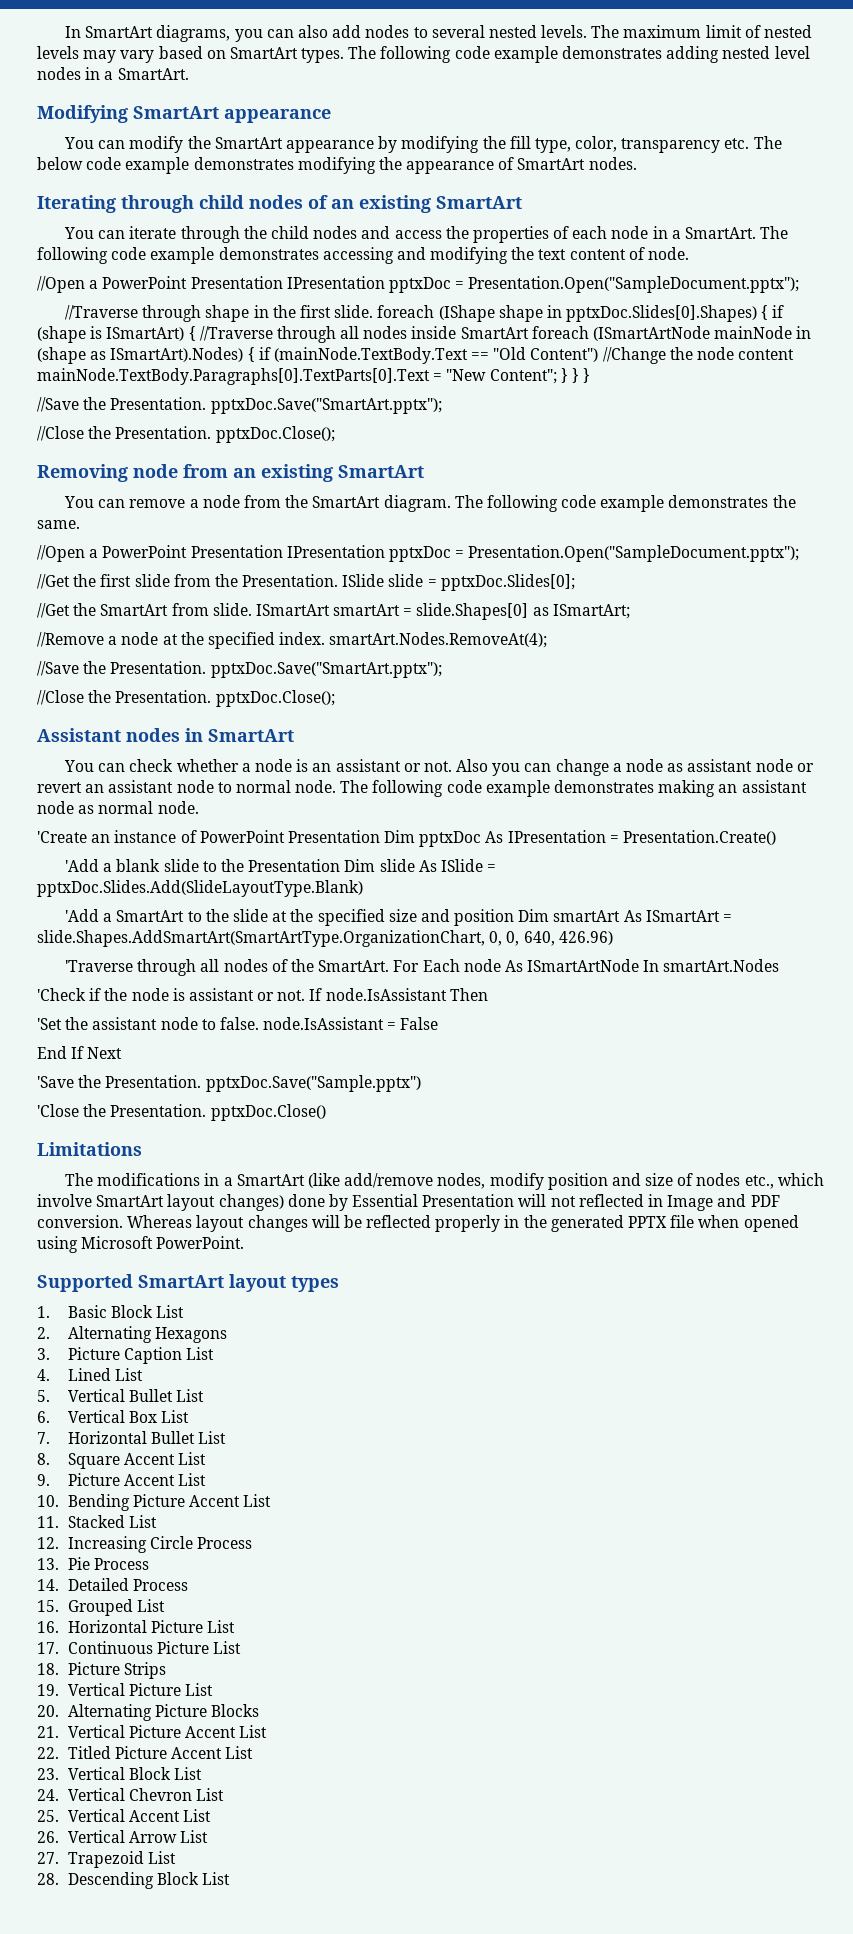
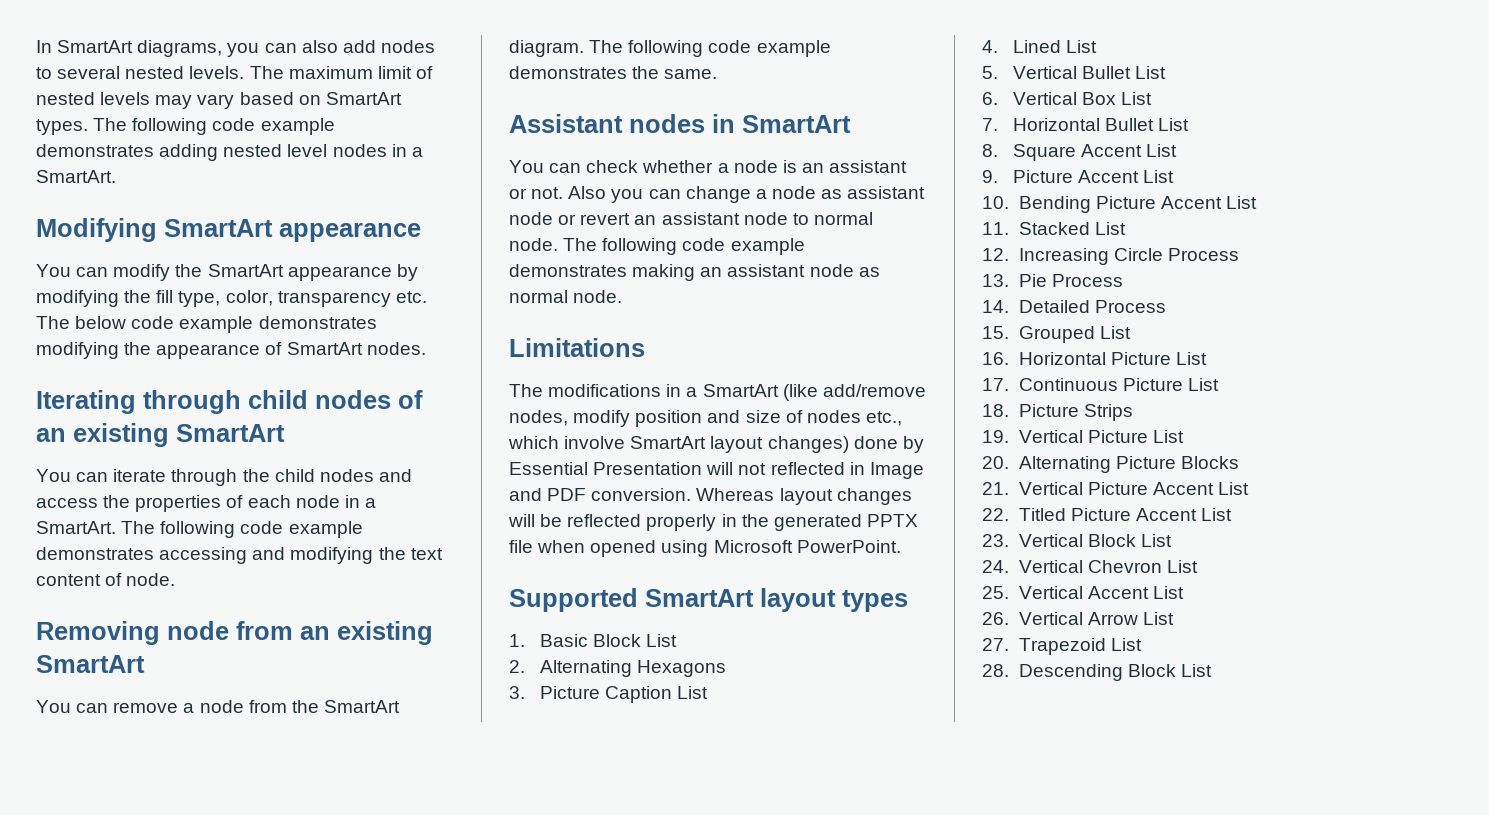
  The following code example demonstrates accessing and modifying the text content of node.
- //Open a PowerPoint Presentation IPresentation pptxDoc = Presentation.Open("SampleDocument.pptx");
- //Traverse through shape in the first slide. foreach (IShape shape in pptxDoc.Slides[0].Shapes) { if (shape is ISmartArt) { //Traverse through all nodes inside SmartArt foreach (ISmartArtNode mainNode in (shape as ISmartArt).Nodes) { if (mainNode.TextBody.Text == "Old Content") //Change the node content mainNode.TextBody.Paragraphs[0].TextParts[0].Text = "New Content"; } } }
- //Save the Presentation. pptxDoc.Save("SmartArt.pptx");
- //Close the Presentation. pptxDoc.Close();
  The following code example demonstrates the same.
- //Open a PowerPoint Presentation IPresentation pptxDoc = Presentation.Open("SampleDocument.pptx");
- //Get the first slide from the Presentation. ISlide slide = pptxDoc.Slides[0];
- //Get the SmartArt from slide. ISmartArt smartArt = slide.Shapes[0] as ISmartArt;
- //Remove a node at the specified index. smartArt.Nodes.RemoveAt(4);
- //Save the Presentation. pptxDoc.Save("SmartArt.pptx");
- //Close the Presentation. pptxDoc.Close();
- 'Create an instance of PowerPoint Presentation Dim pptxDoc As IPresentation = Presentation.Create()
- 'Add a blank slide to the Presentation Dim slide As ISlide = pptxDoc.Slides.Add(SlideLayoutType.Blank)
- 'Add a SmartArt to the slide at the specified size and position Dim smartArt As ISmartArt = slide.Shapes.AddSmartArt(SmartArtType.OrganizationChart, 0, 0, 640, 426.96)
- 'Traverse through all nodes of the SmartArt. For Each node As ISmartArtNode In smartArt.Nodes
- 'Check if the node is assistant or not. If node.IsAssistant Then
- 'Set the assistant node to false. node.IsAssistant = False
- End If Next
- 'Save the Presentation. pptxDoc.Save("Sample.pptx")
- 'Close the Presentation. pptxDoc.Close()

